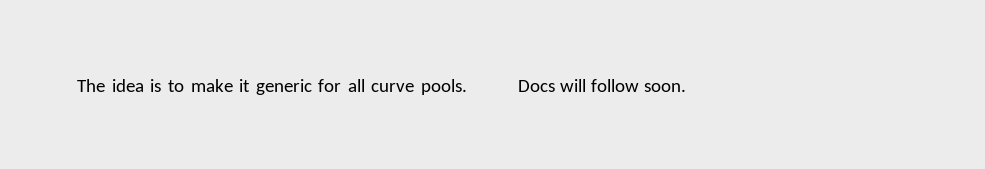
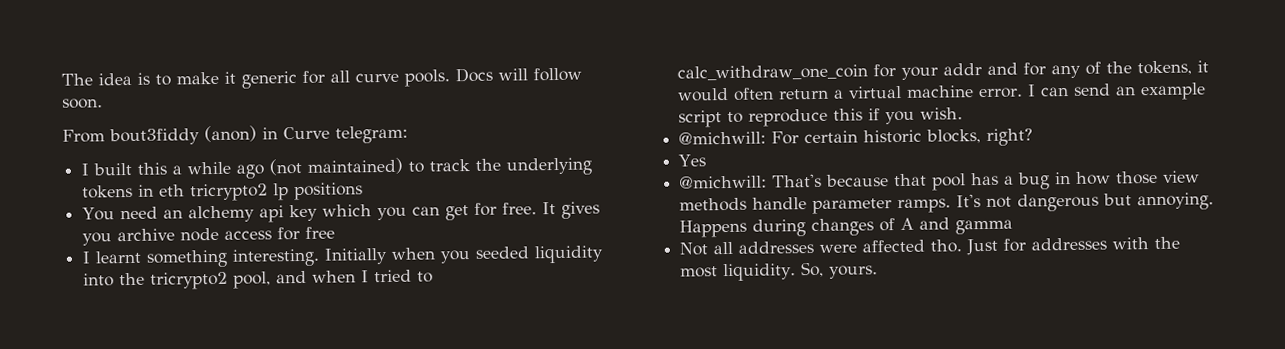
+ From bout3fiddy (anon) in Curve telegram:
+ I built this a while ago (not maintained) to track the underlying tokens in eth tricrypto2 lp positions
+ You need an alchemy api key which you can get for free. It gives you archive node access for free
+ I learnt something interesting. Initially when you seeded liquidity into the tricrypto2 pool, and when I tried to calc_withdraw_one_coin for your addr and for any of the tokens, it would often return a virtual machine error. I can send an example script to reproduce this if you wish.
+ @michwill: For certain historic blocks, right?
+ Yes
+ @michwill: That's because that pool has a bug in how those view methods handle parameter ramps. It's not dangerous but annoying. Happens during changes of A and gamma
+ Not all addresses were affected tho. Just for addresses with the most liquidity. So, yours.

